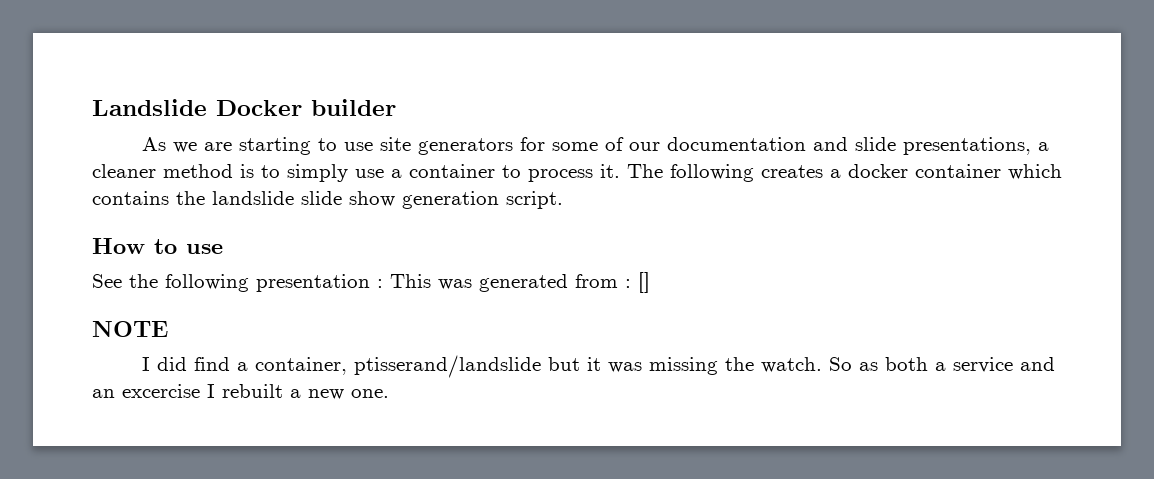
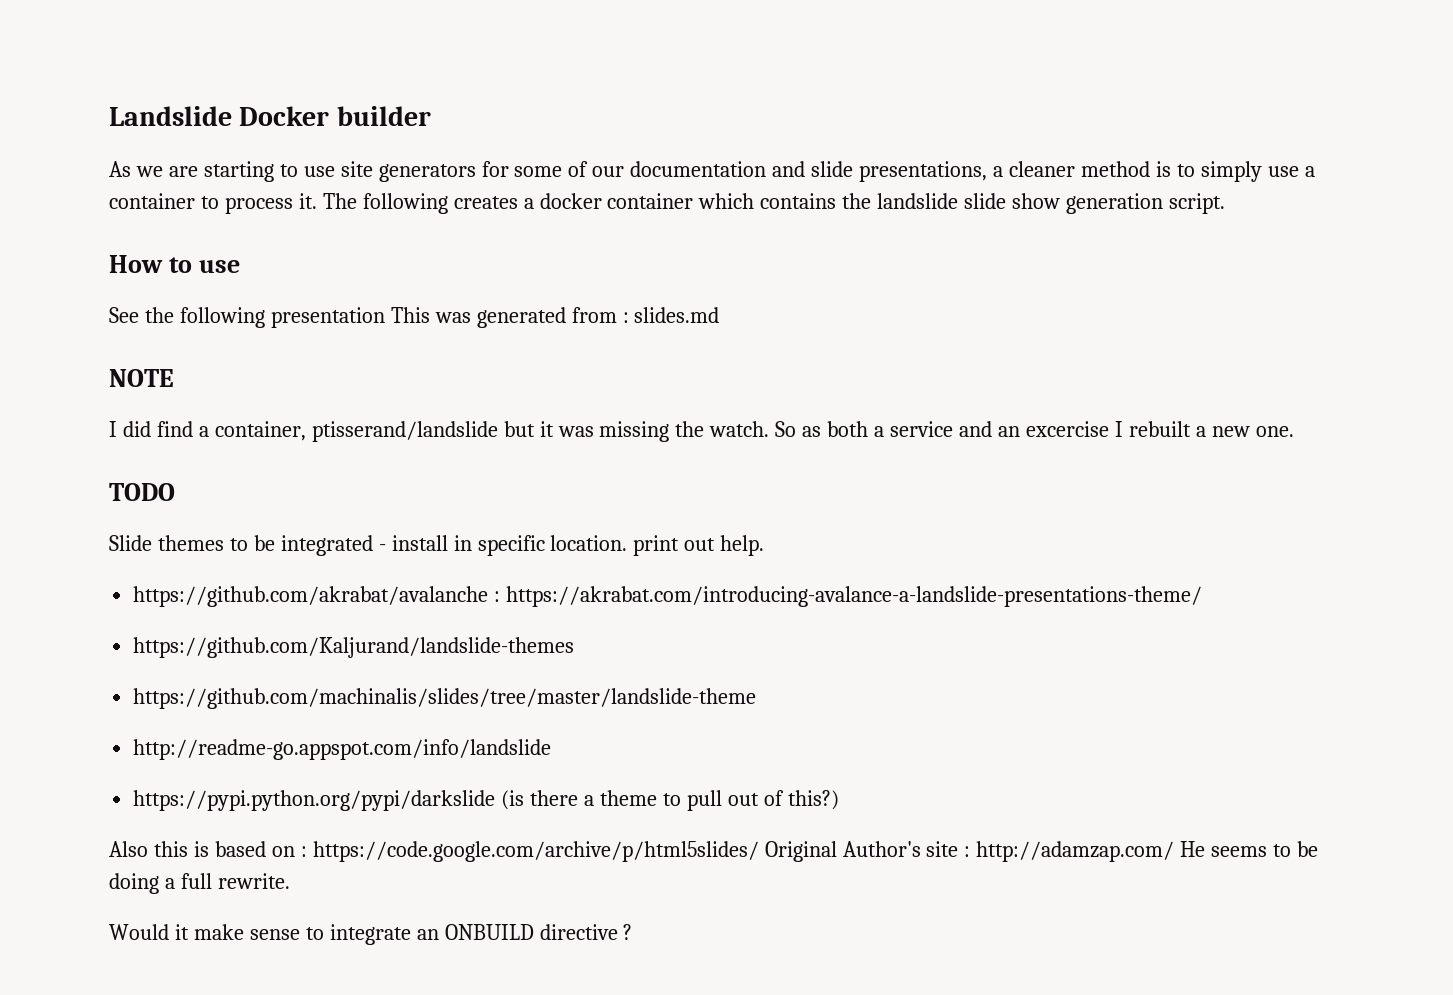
- See the following presentation : This was generated from : []
+ See the following presentation This was generated from : slides.md
+ TODO
+ Slide themes to be integrated - install in specific location. print out help.
+ https://github.com/akrabat/avalanche : https://akrabat.com/introducing-avalance-a-landslide-presentations-theme/
+ https://github.com/Kaljurand/landslide-themes
+ https://github.com/machinalis/slides/tree/master/landslide-theme
+ http://readme-go.appspot.com/info/landslide
+ https://pypi.python.org/pypi/darkslide (is there a theme to pull out of this?)
+ Also this is based on : https://code.google.com/archive/p/html5slides/ Original Author's site : http://adamzap.com/ He seems to be doing a full rewrite.
+ Would it make sense to integrate an ONBUILD directive ?

